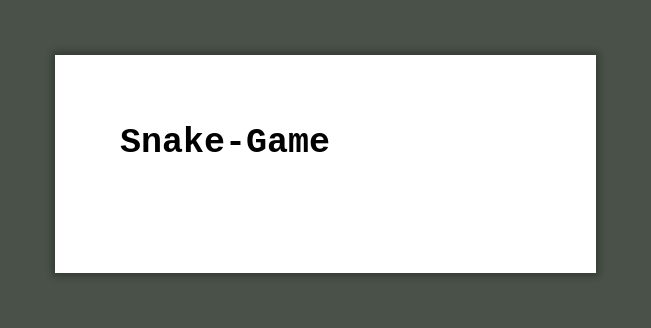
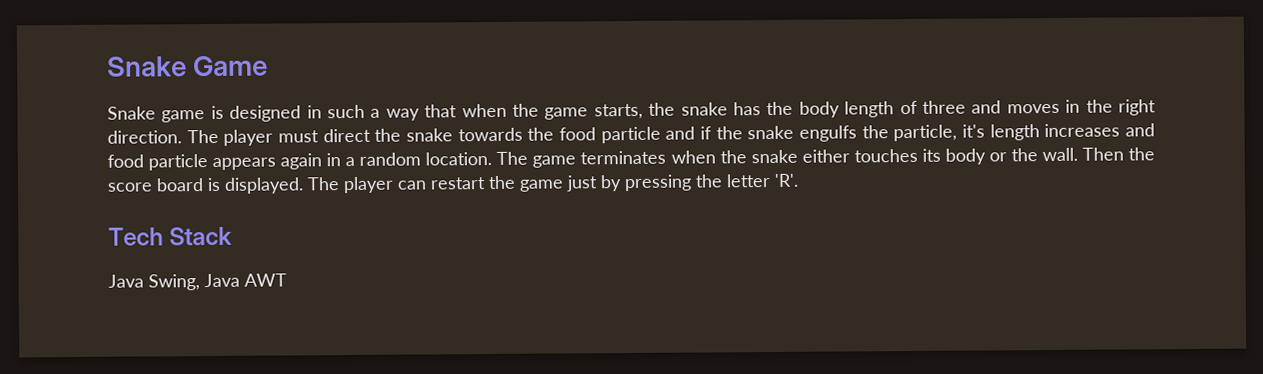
- Snake-Game
+ Snake Game
+ Snake game is designed in such a way that when the game starts, the snake has the body length of three and moves in the right direction. The player must direct the snake towards the food particle and if the snake engulfs the particle, it's length increases and food particle appears again in a random location. The game terminates when the snake either touches its body or the wall. Then the score board is displayed. The player can restart the game just by pressing the letter 'R'.
+ Tech Stack
+ Java Swing, Java AWT

